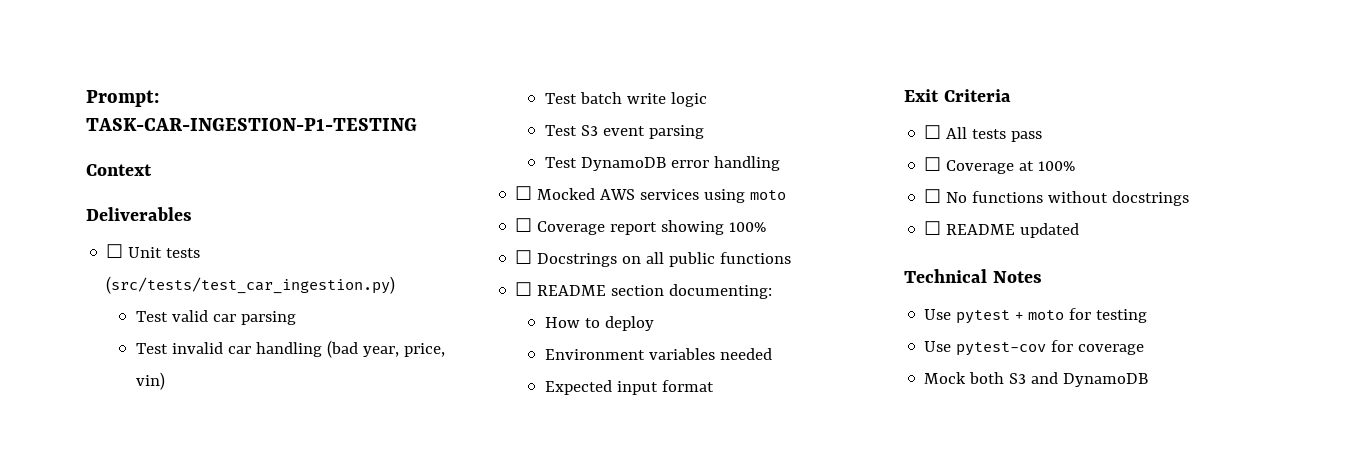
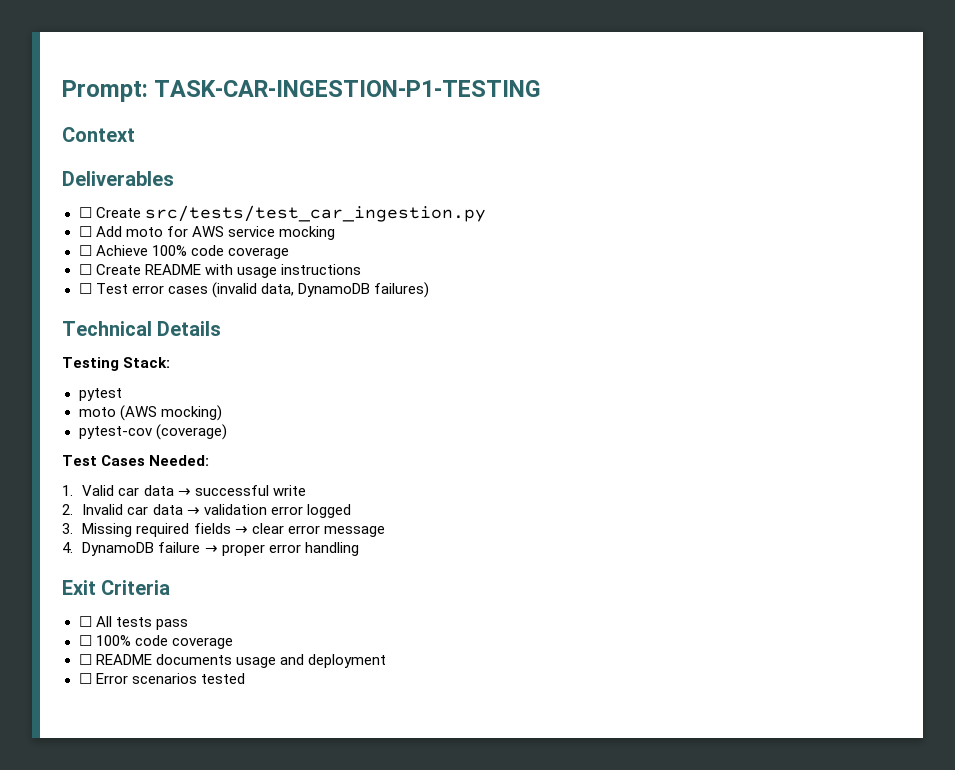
- ☐ Unit tests (src/tests/test_car_ingestion.py)
- Test valid car parsing
- Test invalid car handling (bad year, price, vin)
- Test batch write logic
- Test S3 event parsing
- Test DynamoDB error handling
- ☐ Mocked AWS services using moto
- ☐ Coverage report showing 100%
- ☐ Docstrings on all public functions
- ☐ README section documenting:
- How to deploy
- Environment variables needed
- Expected input format
+ ☐ Create src/tests/test_car_ingestion.py
+ ☐ Add moto for AWS service mocking
+ ☐ Achieve 100% code coverage
+ ☐ Create README with usage instructions
+ ☐ Test error cases (invalid data, DynamoDB failures)
+ Technical Details
+ Testing Stack:
+ pytest
+ moto (AWS mocking)
+ pytest-cov (coverage)
+ Test Cases Needed:
+ 1. Valid car data → successful write
+ 2. Invalid car data → validation error logged
+ 3. Missing required fields → clear error message
+ 4. DynamoDB failure → proper error handling
- ☐ Coverage at 100%
- ☐ No functions without docstrings
- ☐ README updated
- Technical Notes
- Use pytest + moto for testing
- Use pytest-cov for coverage
- Mock both S3 and DynamoDB
+ ☐ 100% code coverage
+ ☐ README documents usage and deployment
+ ☐ Error scenarios tested

